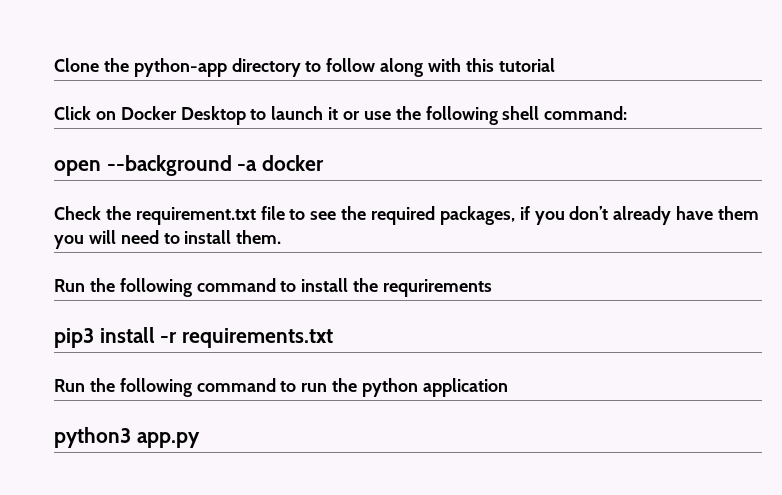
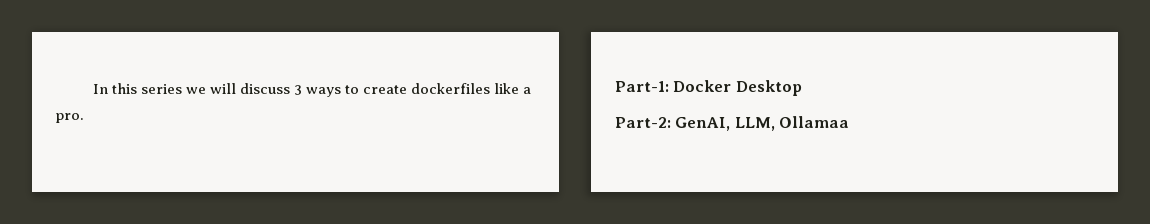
- Clone the python-app directory to follow along with this tutorial
- Click on Docker Desktop to launch it or use the following shell command:
- open --background -a docker
- Check the requirement.txt file to see the required packages, if you don’t already have them you will need to install them.
- Run the following command to install the requrirements
- pip3 install -r requirements.txt
- Run the following command to run the python application
- python3 app.py
+ In this series we will discuss 3 ways to create dockerfiles like a pro.
+ Part-1: Docker Desktop
+ Part-2: GenAI, LLM, Ollamaa

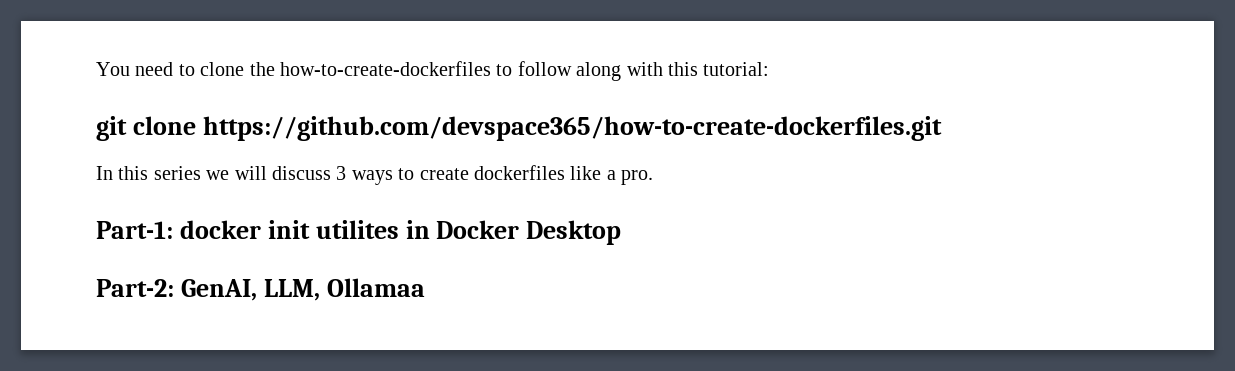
+ You need to clone the how-to-create-dockerfiles to follow along with this tutorial:
+ git clone https://github.com/devspace365/how-to-create-dockerfiles.git
- Part-1: Docker Desktop
+ Part-1: docker init utilites in Docker Desktop

